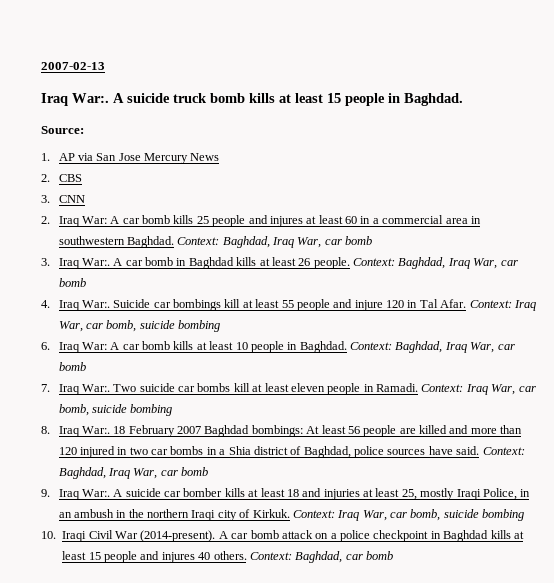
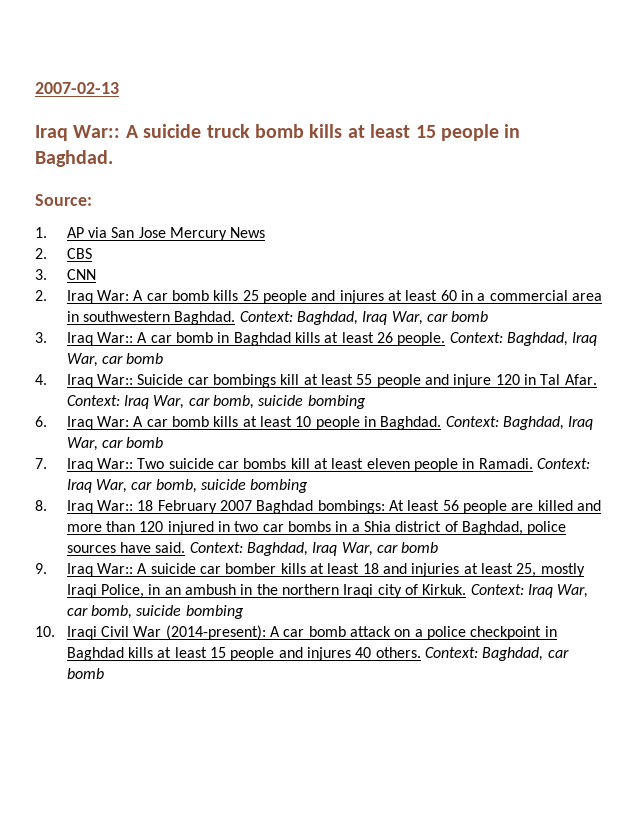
- Iraq War:. A suicide truck bomb kills at least 15 people in Baghdad.
+ Iraq War:: A suicide truck bomb kills at least 15 people in Baghdad.
- 3. Iraq War:. A car bomb in Baghdad kills at least 26 people.
+ 3. Iraq War:: A car bomb in Baghdad kills at least 26 people.
- 4. Iraq War:. Suicide car bombings kill at least 55 people and injure 120 in Tal Afar.
+ 4. Iraq War:: Suicide car bombings kill at least 55 people and injure 120 in Tal Afar.
- 7. Iraq War:. Two suicide car bombs kill at least eleven people in Ramadi.
+ 7. Iraq War:: Two suicide car bombs kill at least eleven people in Ramadi.
- 8. Iraq War:. 18 February 2007 Baghdad bombings: At least 56 people are killed and more than 120 injured in two car bombs in a Shia district of Baghdad, police sources have said.
+ 8. Iraq War:: 18 February 2007 Baghdad bombings: At least 56 people are killed and more than 120 injured in two car bombs in a Shia district of Baghdad, police sources have said.
- 9. Iraq War:. A suicide car bomber kills at least 18 and injuries at least 25, mostly Iraqi Police, in an ambush in the northern Iraqi city of Kirkuk.
+ 9. Iraq War:: A suicide car bomber kills at least 18 and injuries at least 25, mostly Iraqi Police, in an ambush in the northern Iraqi city of Kirkuk.
- 10. Iraqi Civil War (2014-present). A car bomb attack on a police checkpoint in Baghdad kills at least 15 people and injures 40 others.
+ 10. Iraqi Civil War (2014-present): A car bomb attack on a police checkpoint in Baghdad kills at least 15 people and injures 40 others.

